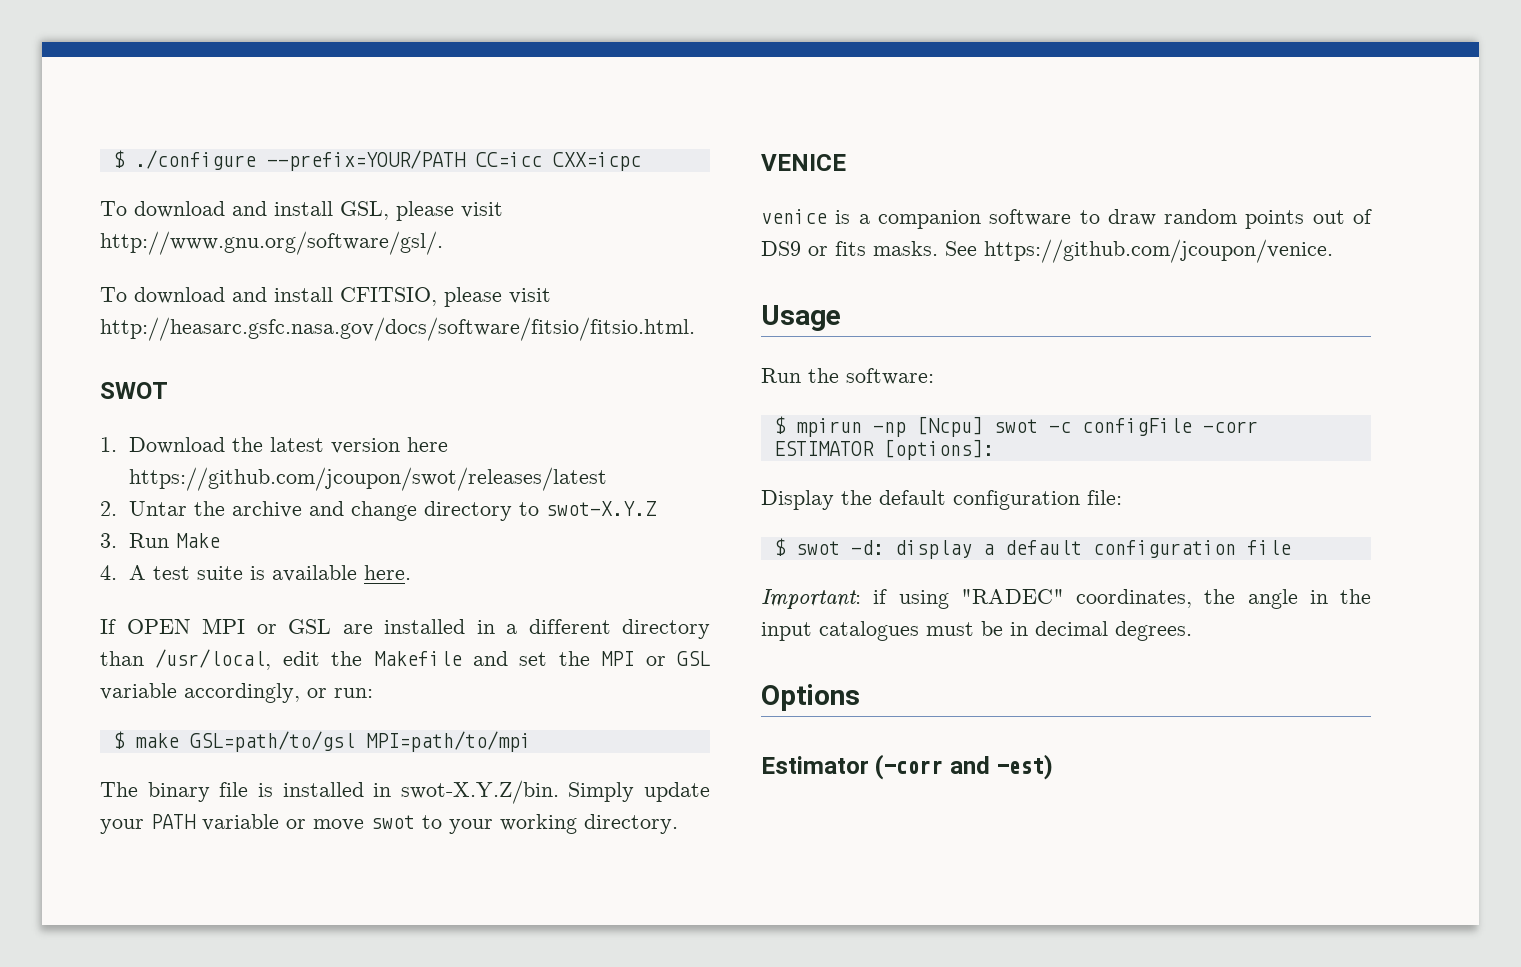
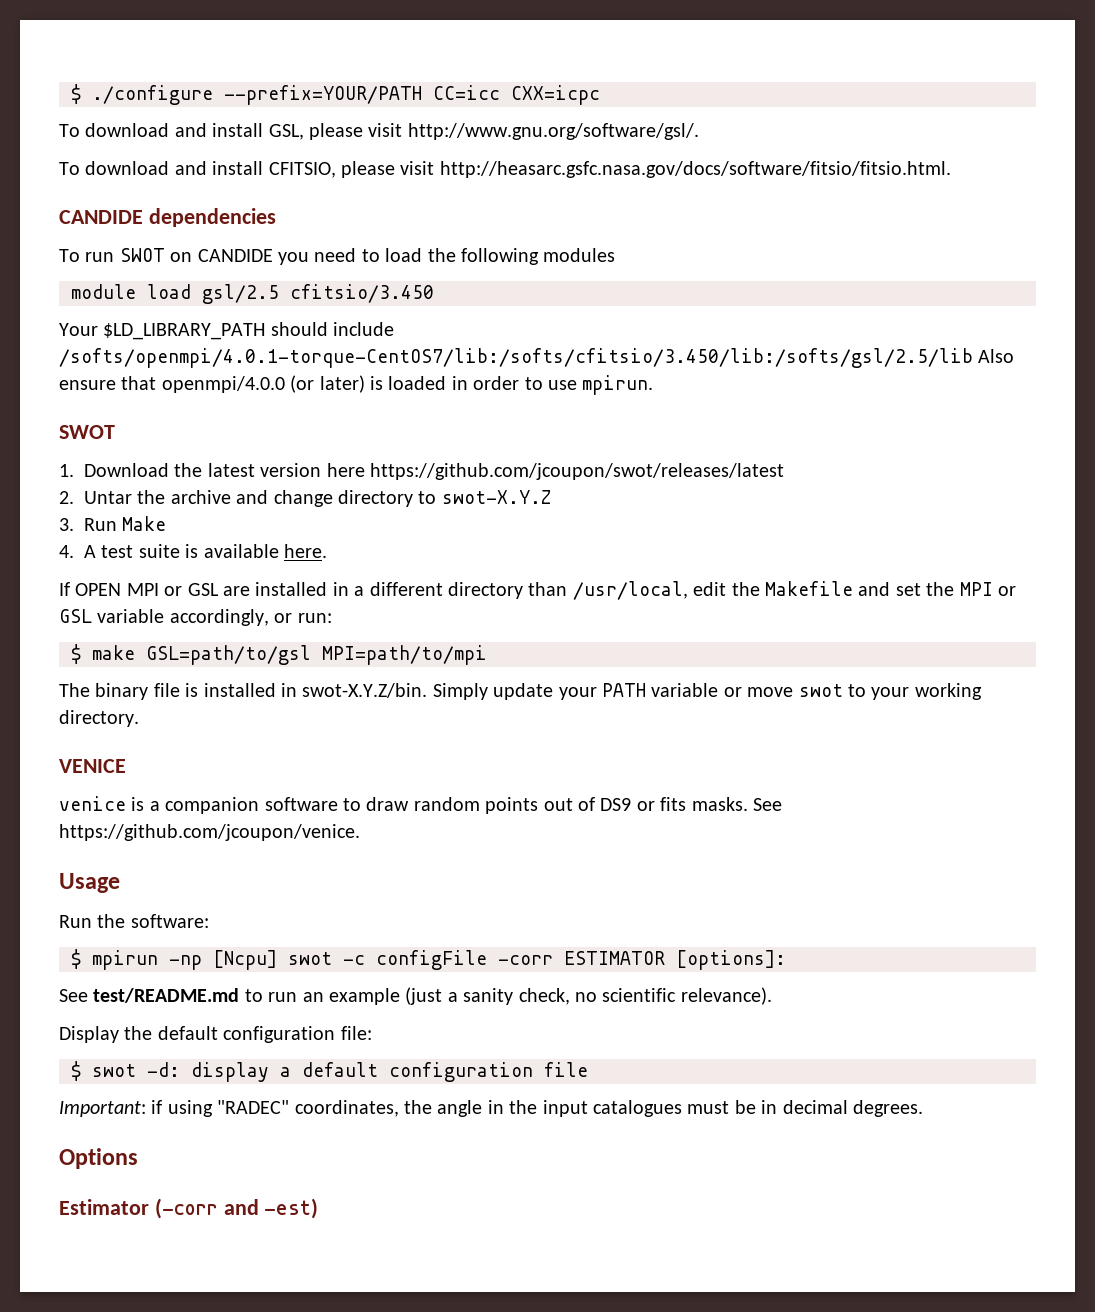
+ CANDIDE dependencies
+ To run SWOT on CANDIDE you need to load the following modules
+ module load gsl/2.5 cfitsio/3.450
+ Your $LD_LIBRARY_PATH should include /softs/openmpi/4.0.1-torque-CentOS7/lib:/softs/cfitsio/3.450/lib:/softs/gsl/2.5/lib Also ensure that openmpi/4.0.0 (or later) is loaded in order to use mpirun.
+ See test/README.md to run an example (just a sanity check, no scientific relevance).

